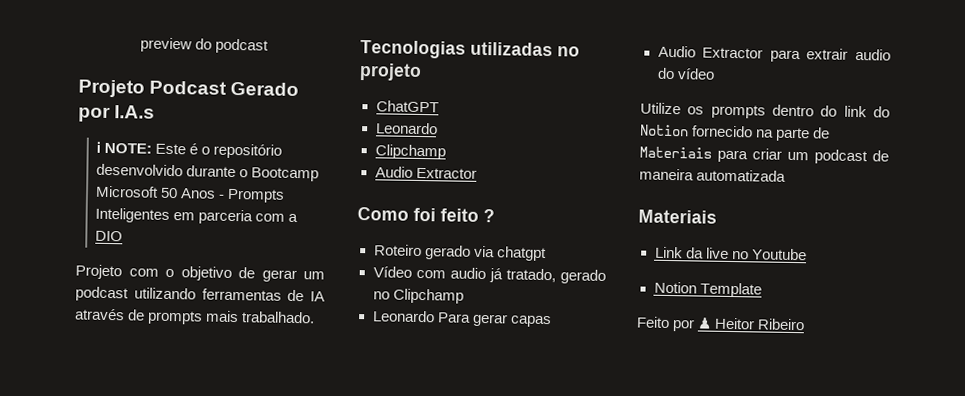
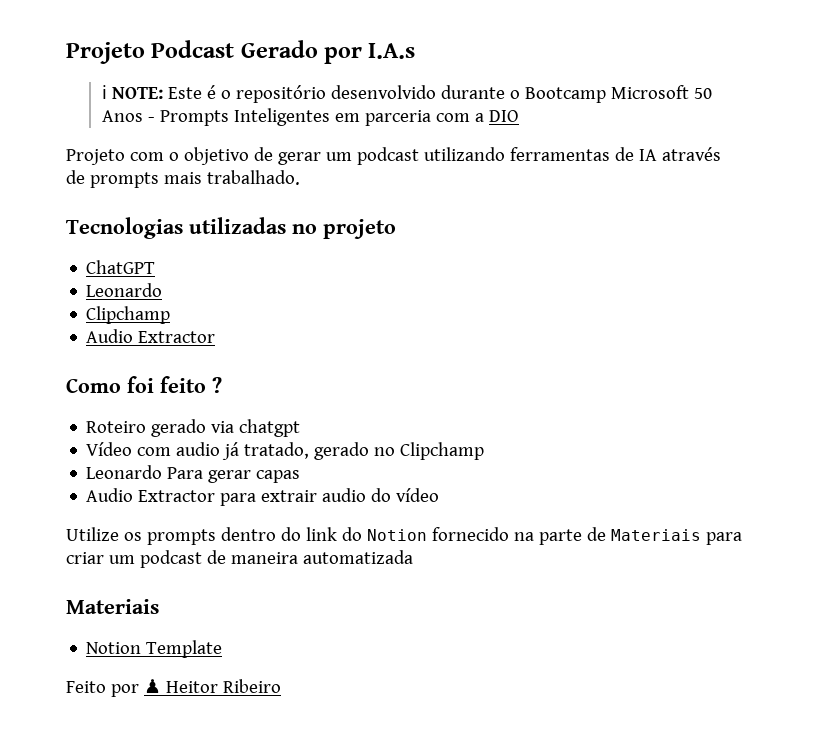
- preview do podcast
- Link da live no Youtube

